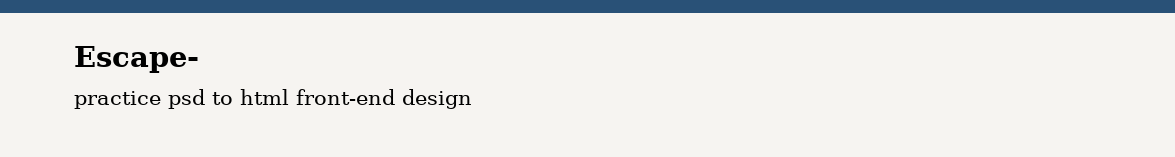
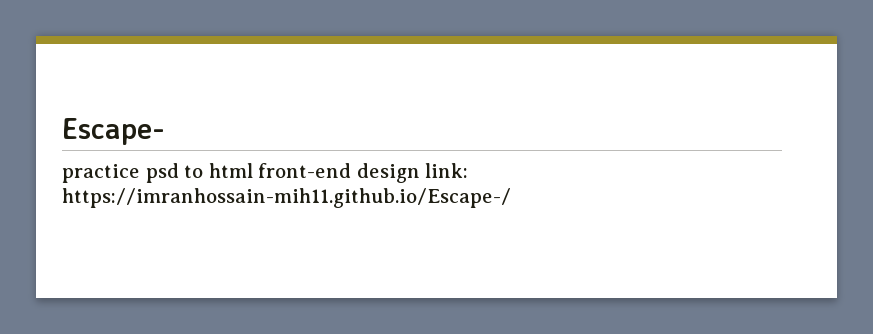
- practice psd to html front-end design
+ practice psd to html front-end design link: https://imranhossain-mih11.github.io/Escape-/

